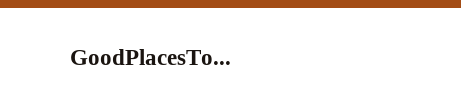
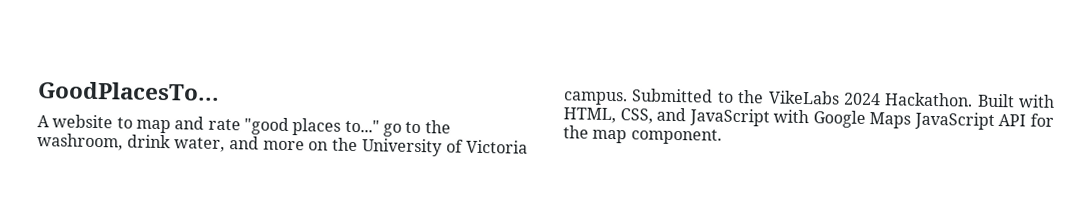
+ A website to map and rate "good places to..." go to the washroom, drink water, and more on the University of Victoria campus. Submitted to the VikeLabs 2024 Hackathon. Built with HTML, CSS, and JavaScript with Google Maps JavaScript API for the map component.

